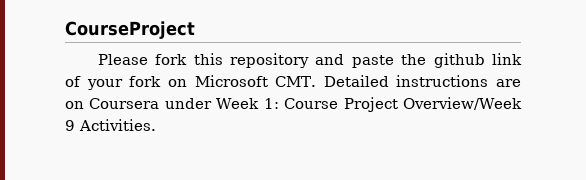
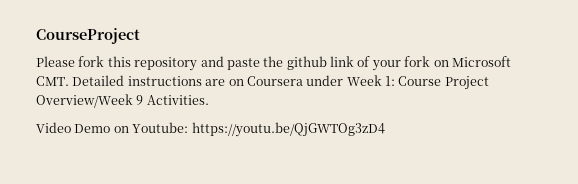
+ Video Demo on Youtube: https://youtu.be/QjGWTOg3zD4

